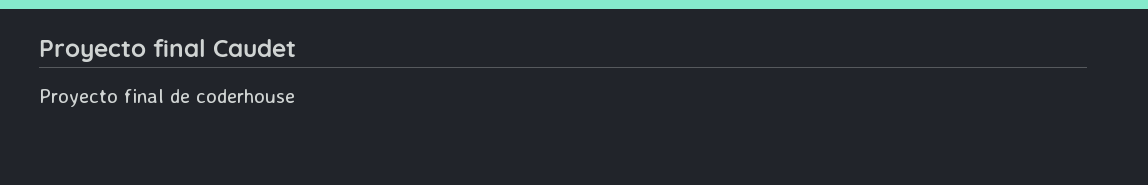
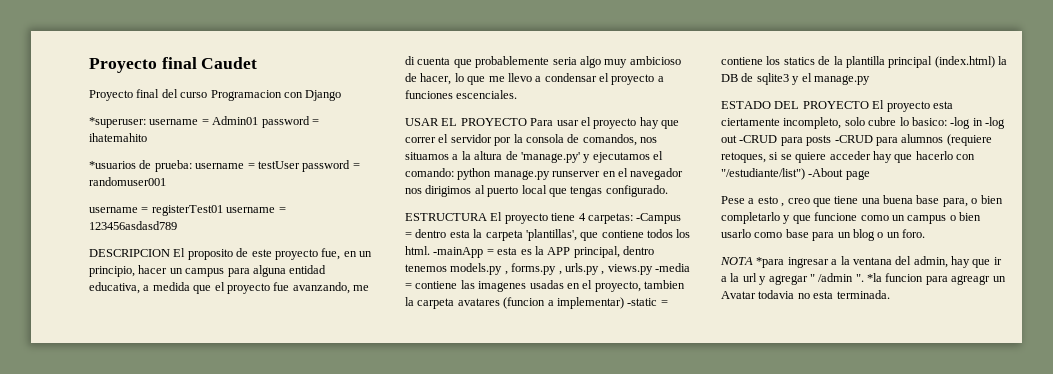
- Proyecto final de coderhouse
+ Proyecto final del curso Programacion con Django
+ *superuser: username = Admin01 password = ihatemahito
+ *usuarios de prueba: username = testUser password = randomuser001
+ username = registerTest01 username = 123456asdasd789
+ DESCRIPCION El proposito de este proyecto fue, en un principio, hacer un campus para alguna entidad educativa, a medida que el proyecto fue avanzando, me di cuenta que probablemente seria algo muy ambicioso de hacer, lo que me llevo a condensar el proyecto a funciones escenciales.
+ USAR EL PROYECTO Para usar el proyecto hay que correr el servidor por la consola de comandos, nos situamos a la altura de 'manage.py' y ejecutamos el comando: python manage.py runserver en el navegador nos dirigimos al puerto local que tengas configurado.
+ ESTRUCTURA El proyecto tiene 4 carpetas: -Campus = dentro esta la carpeta 'plantillas', que contiene todos los html. -mainApp = esta es la APP principal, dentro tenemos models.py , forms.py , urls.py , views.py -media = contiene las imagenes usadas en el proyecto, tambien la carpeta avatares (funcion a implementar) -static = contiene los statics de la plantilla principal (index.html) la DB de sqlite3 y el manage.py
+ ESTADO DEL PROYECTO El proyecto esta ciertamente incompleto, solo cubre lo basico: -log in -log out -CRUD para posts -CRUD para alumnos (requiere retoques, si se quiere acceder hay que hacerlo con "/estudiante/list") -About page
+ Pese a esto , creo que tiene una buena base para, o bien completarlo y que funcione como un campus o bien usarlo como base para un blog o un foro.
+ NOTA *para ingresar a la ventana del admin, hay que ir a la url y agregar " /admin ". *la funcion para agreagr un Avatar todavia no esta terminada.

